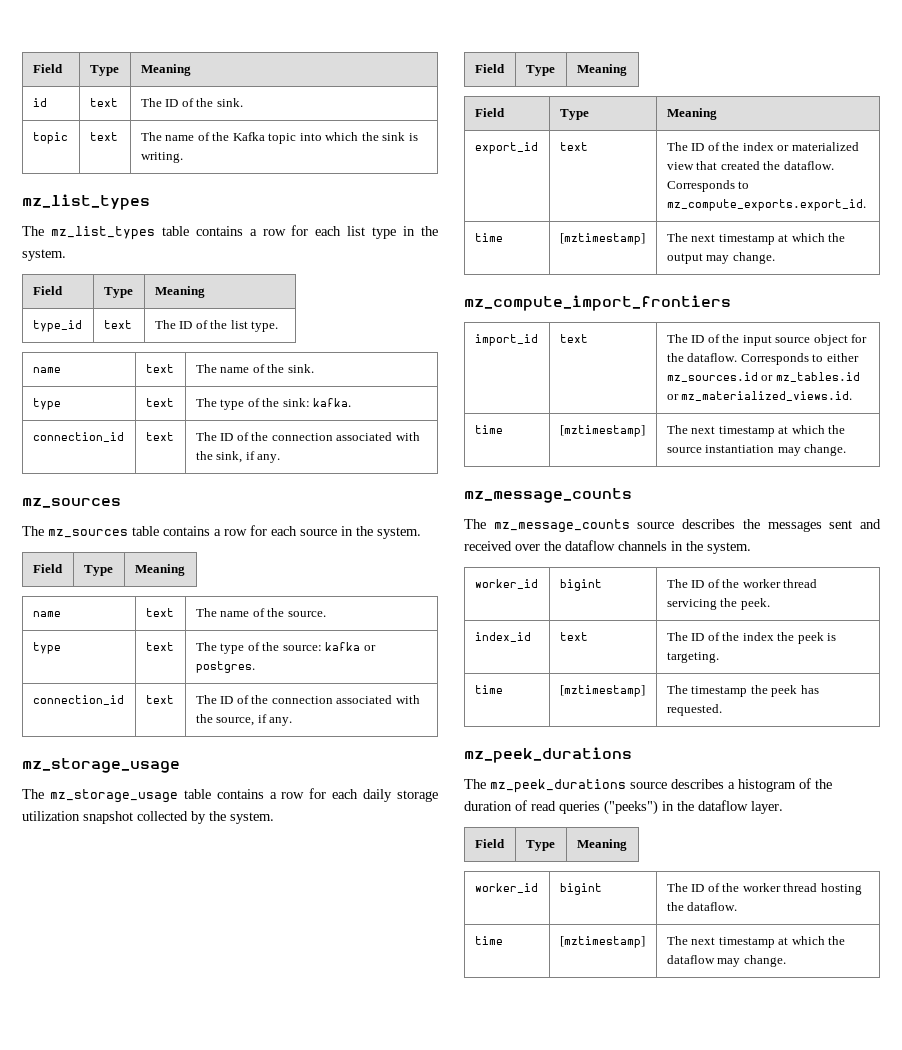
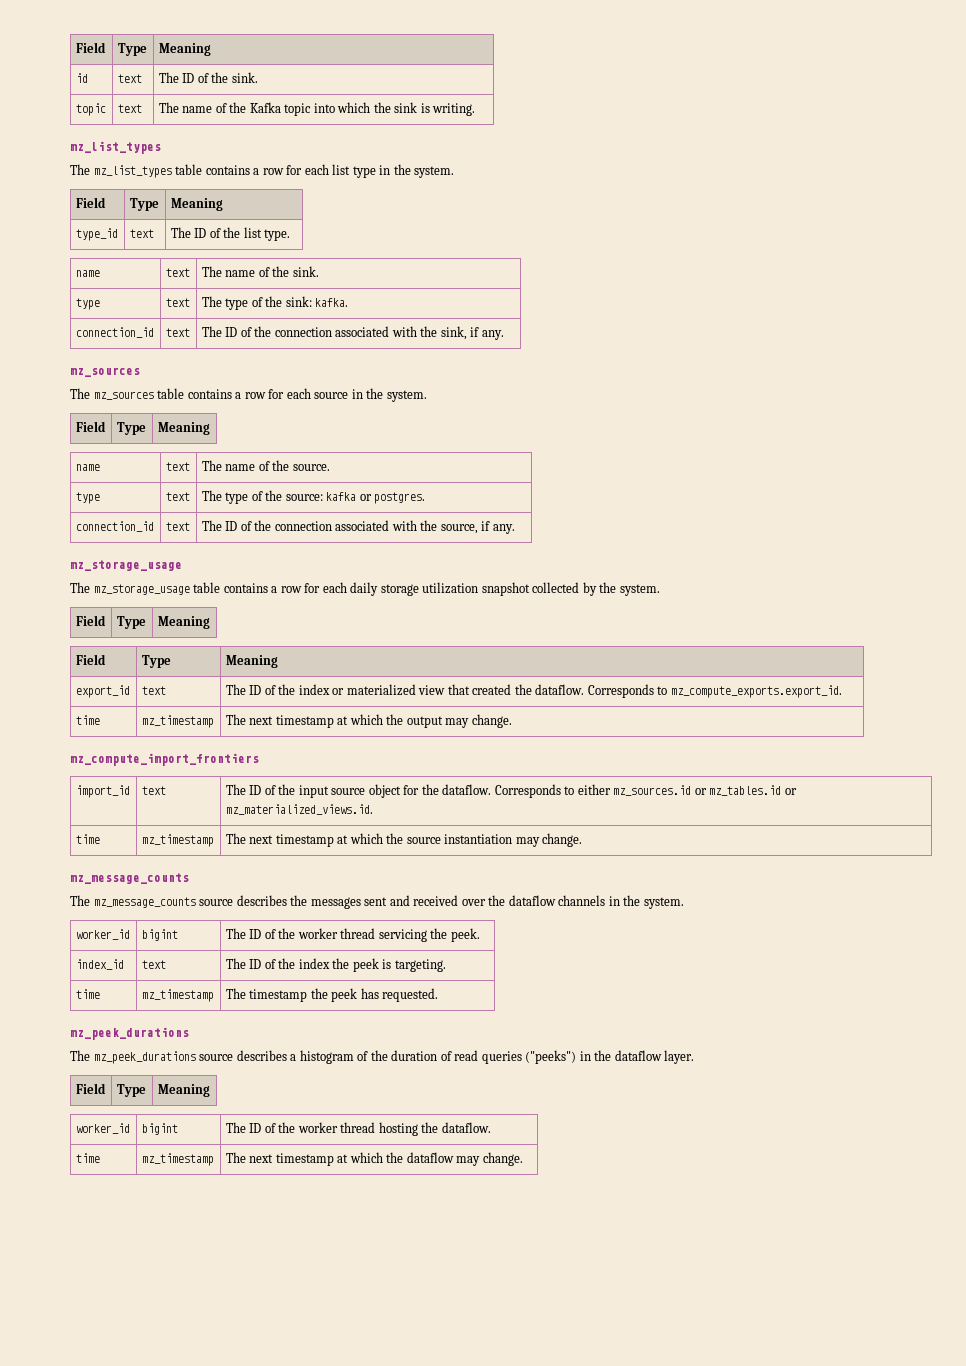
- time | [mztimestamp] | The next timestamp at which the output may change.
+ time | mz_timestamp | The next timestamp at which the output may change.
- time | [mztimestamp] | The next timestamp at which the source instantiation may change.
+ time | mz_timestamp | The next timestamp at which the source instantiation may change.
- time | [mztimestamp] | The timestamp the peek has requested.
+ time | mz_timestamp | The timestamp the peek has requested.
- time | [mztimestamp] | The next timestamp at which the dataflow may change.
+ time | mz_timestamp | The next timestamp at which the dataflow may change.

